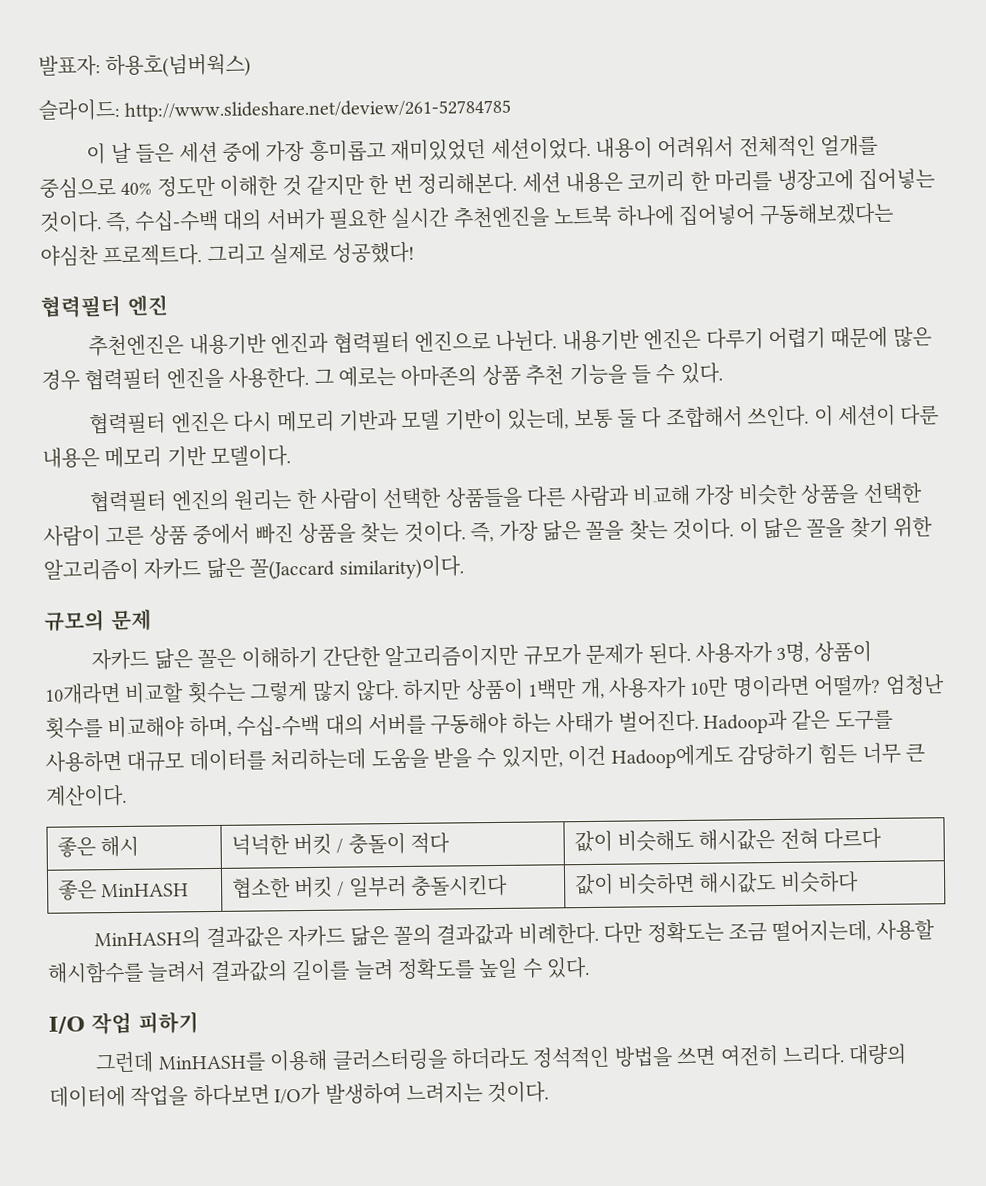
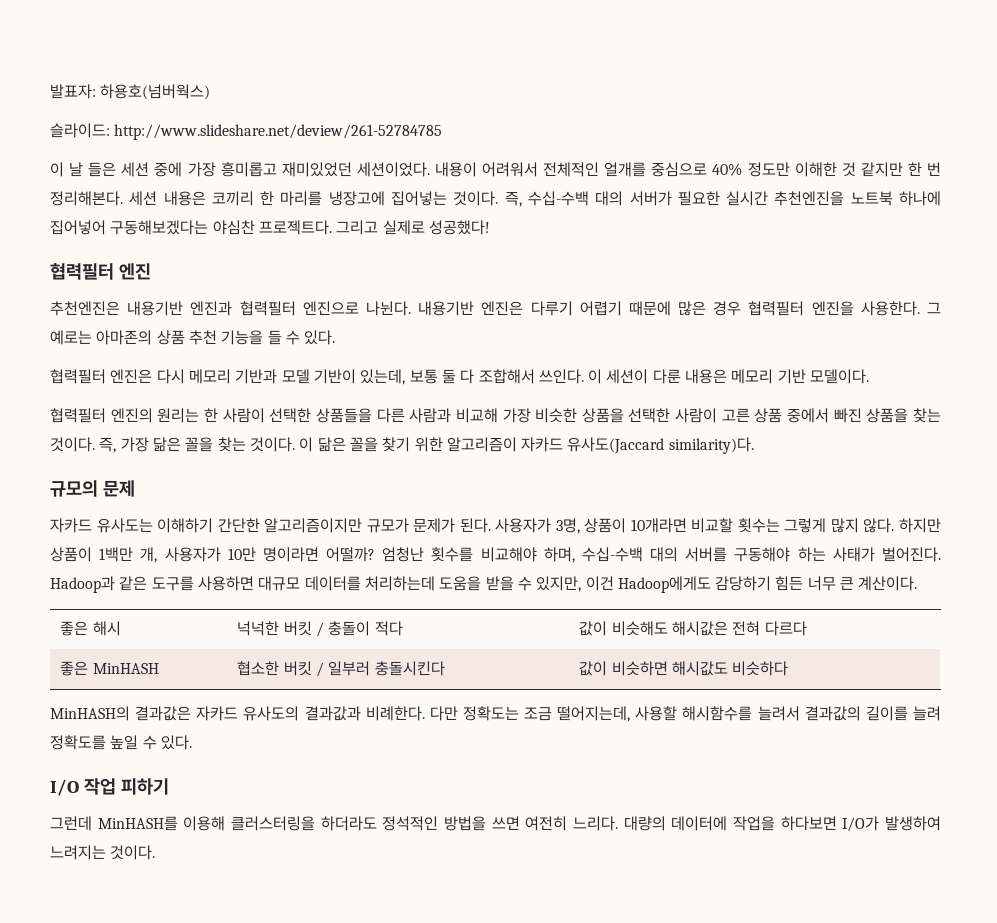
- 이 닮은 꼴을 찾기 위한 알고리즘이 자카드 닮은 꼴(Jaccard similarity)이다.
+ 이 닮은 꼴을 찾기 위한 알고리즘이 자카드 유사도(Jaccard similarity)다.
- 자카드 닮은 꼴은 이해하기 간단한 알고리즘이지만 규모가 문제가 된다.
+ 자카드 유사도는 이해하기 간단한 알고리즘이지만 규모가 문제가 된다.
- MinHASH의 결과값은 자카드 닮은 꼴의 결과값과 비례한다.
+ MinHASH의 결과값은 자카드 유사도의 결과값과 비례한다.

